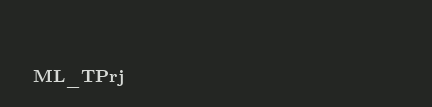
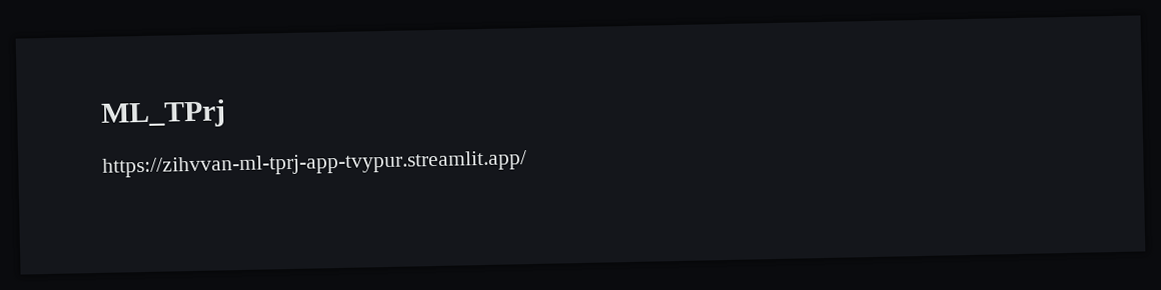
+ https://zihvvan-ml-tprj-app-tvypur.streamlit.app/

